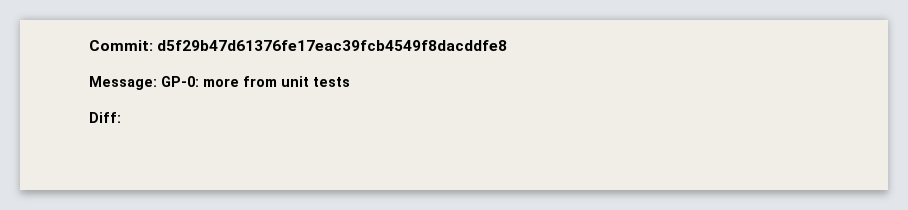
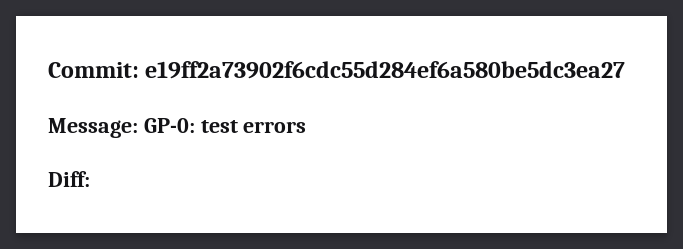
- Commit: d5f29b47d61376fe17eac39fcb4549f8dacddfe8
+ Commit: e19ff2a73902f6cdc55d284ef6a580be5dc3ea27
- Message: GP-0: more from unit tests
+ Message: GP-0: test errors

